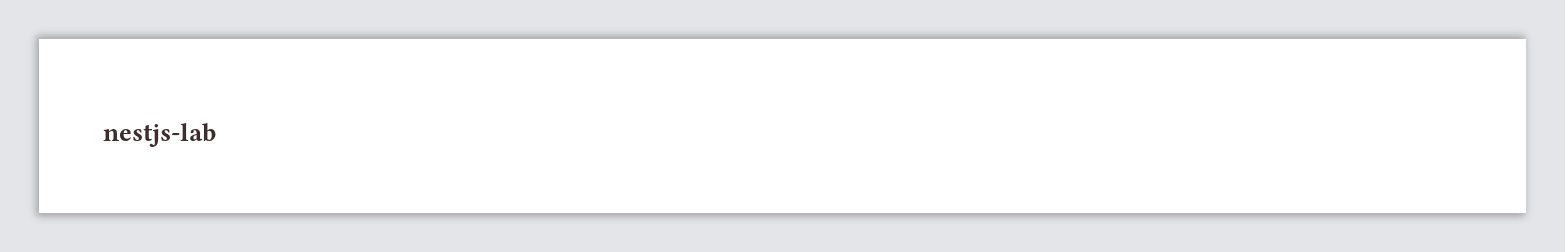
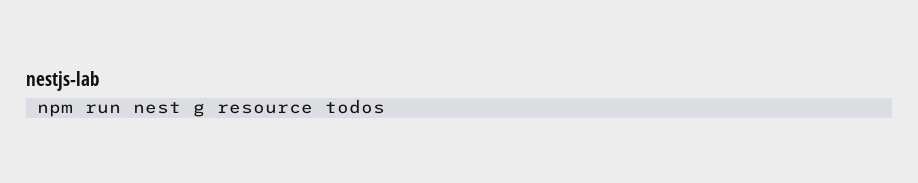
+ npm run nest g resource todos

